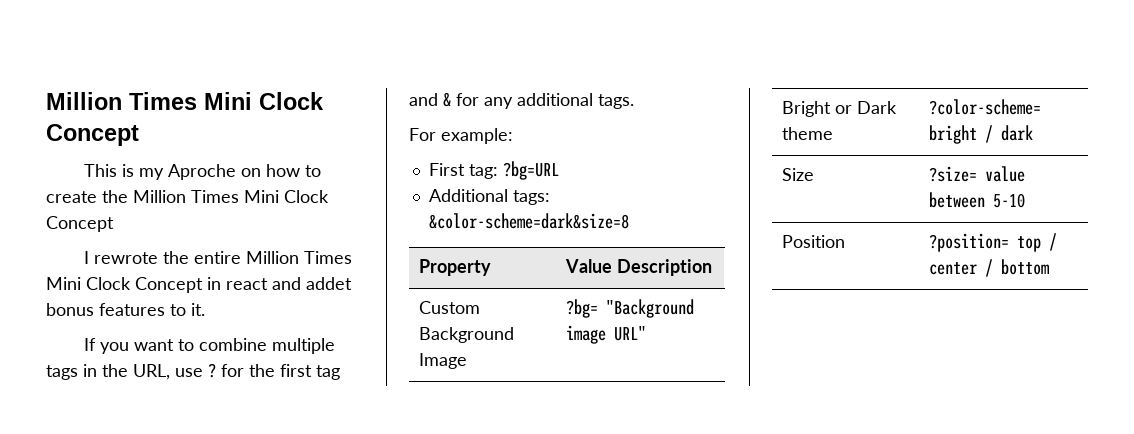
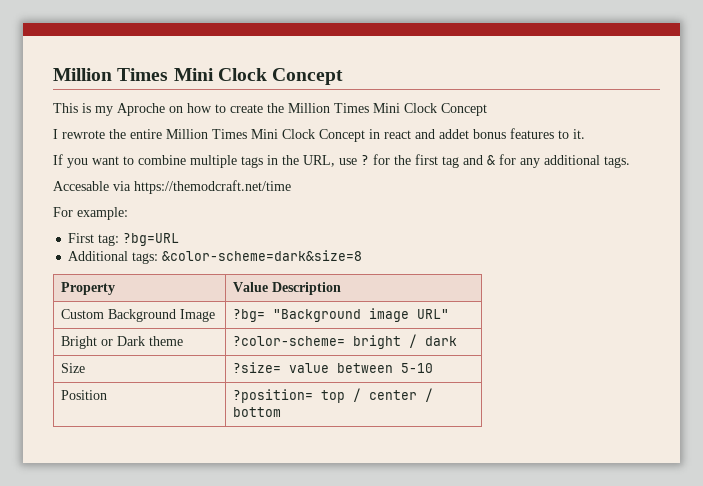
+ Accesable via https://themodcraft.net/time

